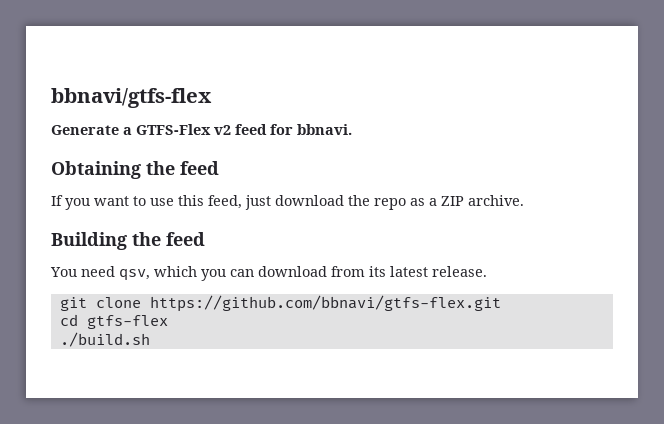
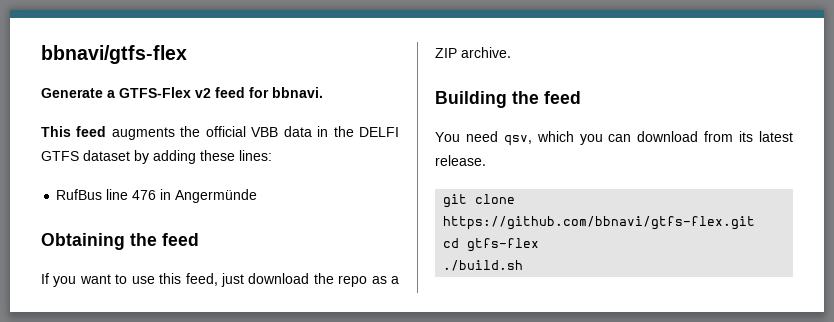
+ This feed augments the official VBB data in the DELFI GTFS dataset by adding these lines:
+ RufBus line 476 in Angermünde

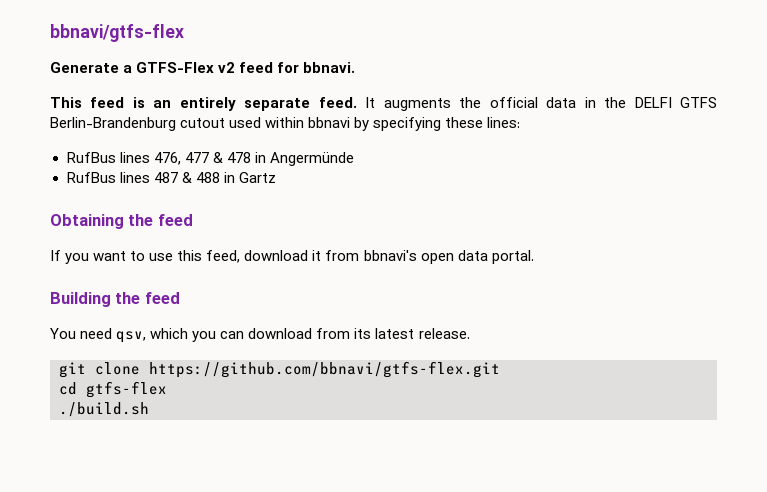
- This feed augments the official VBB data in the DELFI GTFS dataset by adding these lines:
- RufBus line 476 in Angermünde
+ This feed is an entirely separate feed. It augments the official data in the DELFI GTFS Berlin-Brandenburg cutout used within bbnavi by specifying these lines:
+ RufBus lines 476, 477 & 478 in Angermünde
+ RufBus lines 487 & 488 in Gartz
- If you want to use this feed, just download the repo as a ZIP archive.
+ If you want to use this feed, download it from bbnavi's open data portal.

